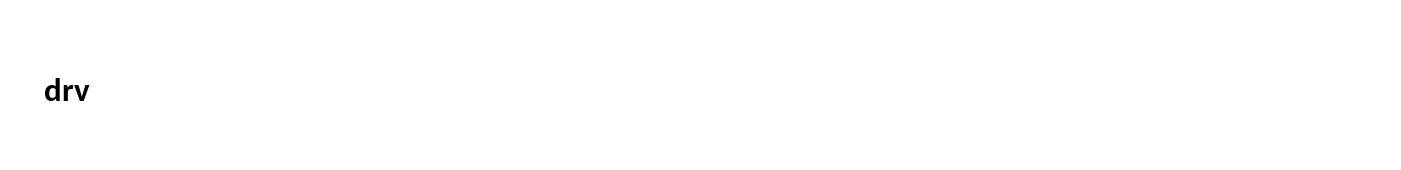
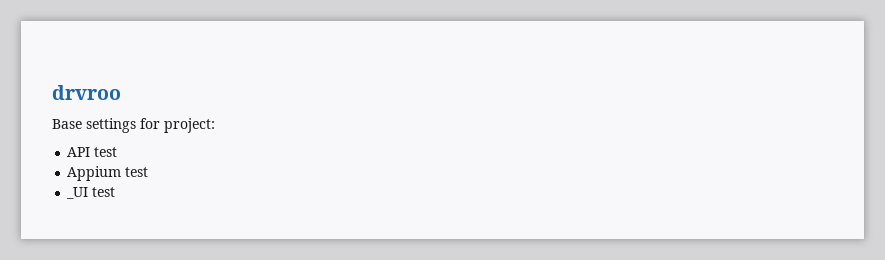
- drv
+ drvroo
+ Base settings for project:
+ API test
+ Appium test
+ _UI test

